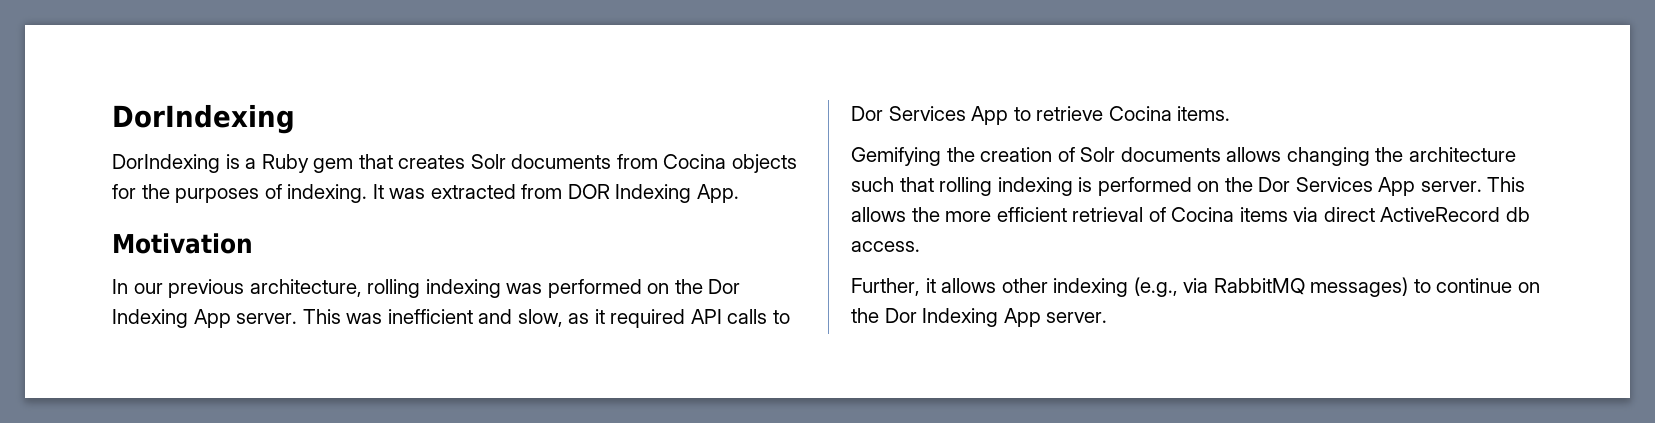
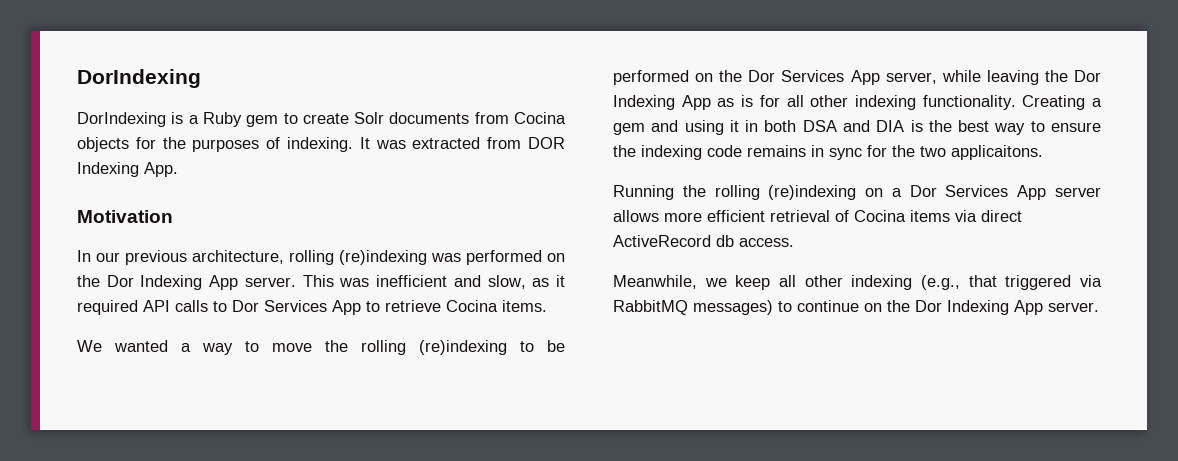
- DorIndexing is a Ruby gem that creates Solr documents from Cocina objects for the purposes of indexing.
+ DorIndexing is a Ruby gem to create Solr documents from Cocina objects for the purposes of indexing.
- In our previous architecture, rolling indexing was performed on the Dor Indexing App server.
+ In our previous architecture, rolling (re)indexing was performed on the Dor Indexing App server.
- Gemifying the creation of Solr documents allows changing the architecture such that rolling indexing is performed on the Dor Services App server. This allows the more efficient retrieval of Cocina items via direct ActiveRecord db access.
+ We wanted a way to move the rolling (re)indexing to be performed on the Dor Services App server, while leaving the Dor Indexing App as is for all other indexing functionality. Creating a gem and using it in both DSA and DIA is the best way to ensure the indexing code remains in sync for the two applicaitons.
+ Running the rolling (re)indexing on a Dor Services App server allows more efficient retrieval of Cocina items via direct ActiveRecord db access.
- Further, it allows other indexing (e.g., via RabbitMQ messages) to continue on the Dor Indexing App server.
+ Meanwhile, we keep all other indexing (e.g., that triggered via RabbitMQ messages) to continue on the Dor Indexing App server.

